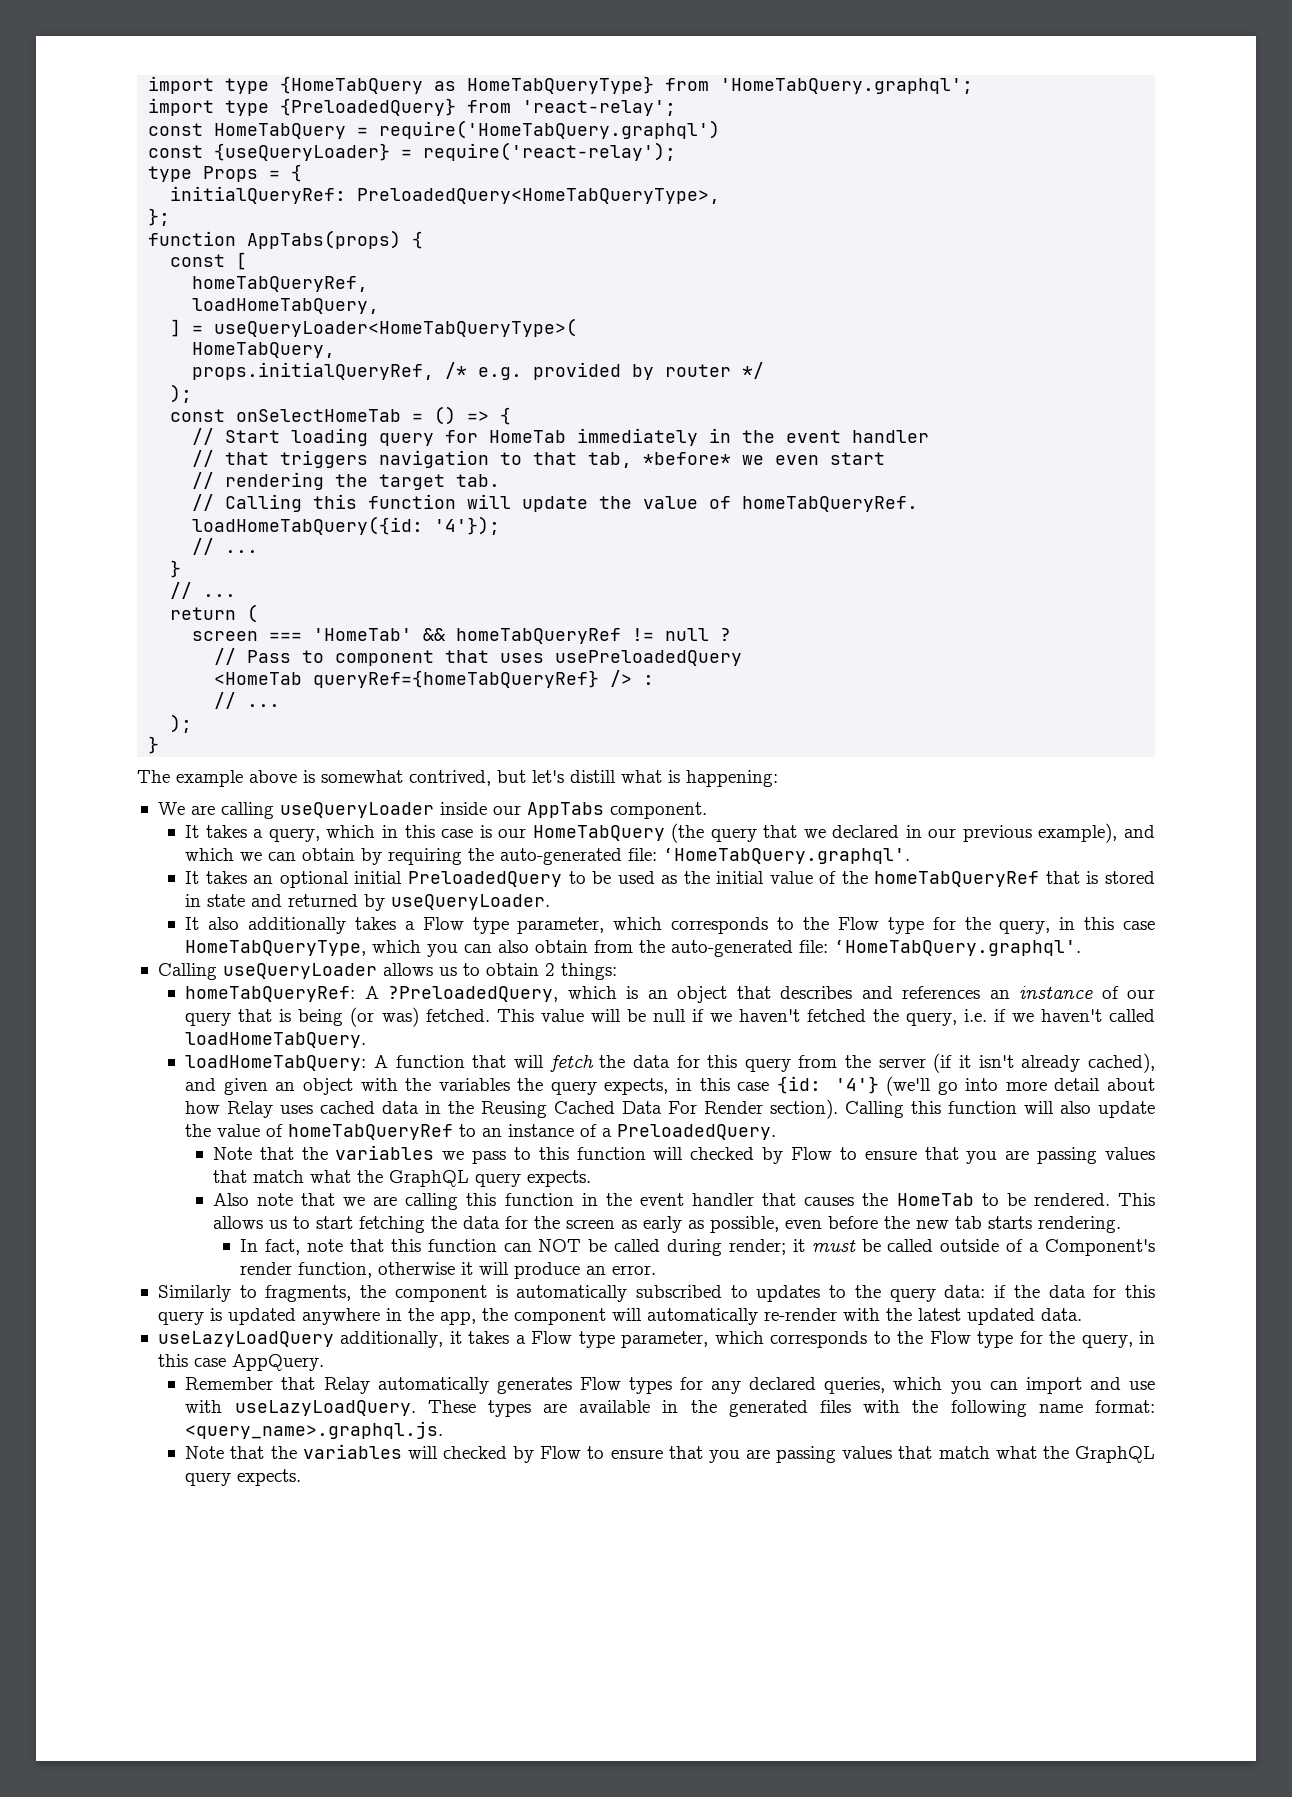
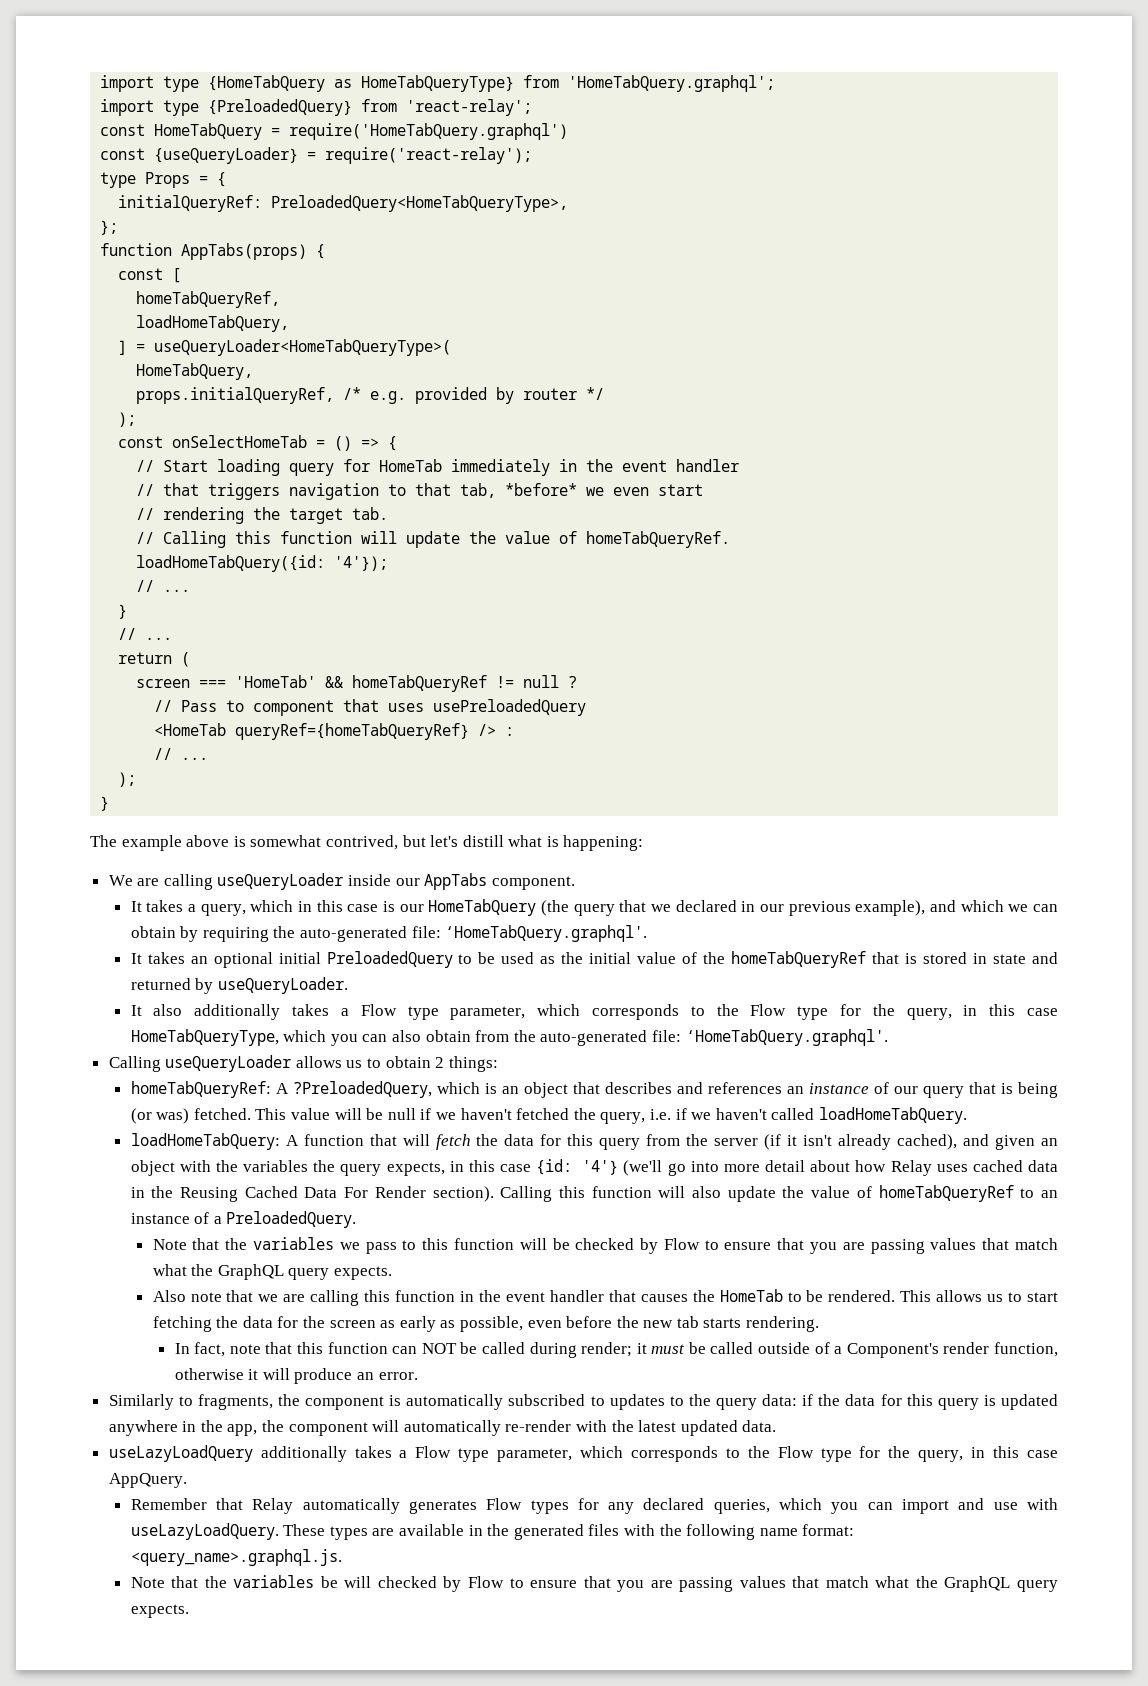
- Note that the variables we pass to this function will checked by Flow to ensure that you are passing values that match what the GraphQL query expects.
+ Note that the variables we pass to this function will be checked by Flow to ensure that you are passing values that match what the GraphQL query expects.
- useLazyLoadQuery additionally, it takes a Flow type parameter, which corresponds to the Flow type for the query, in this case AppQuery.
+ useLazyLoadQuery additionally takes a Flow type parameter, which corresponds to the Flow type for the query, in this case AppQuery.
- Note that the variables will checked by Flow to ensure that you are passing values that match what the GraphQL query expects.
+ Note that the variables be will checked by Flow to ensure that you are passing values that match what the GraphQL query expects.

